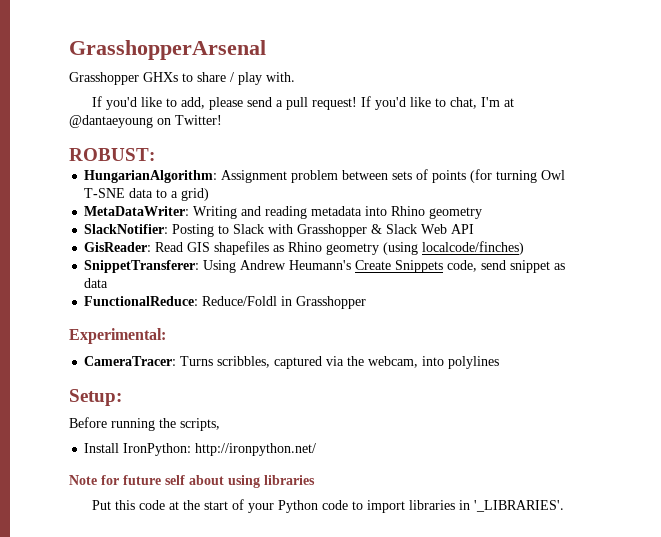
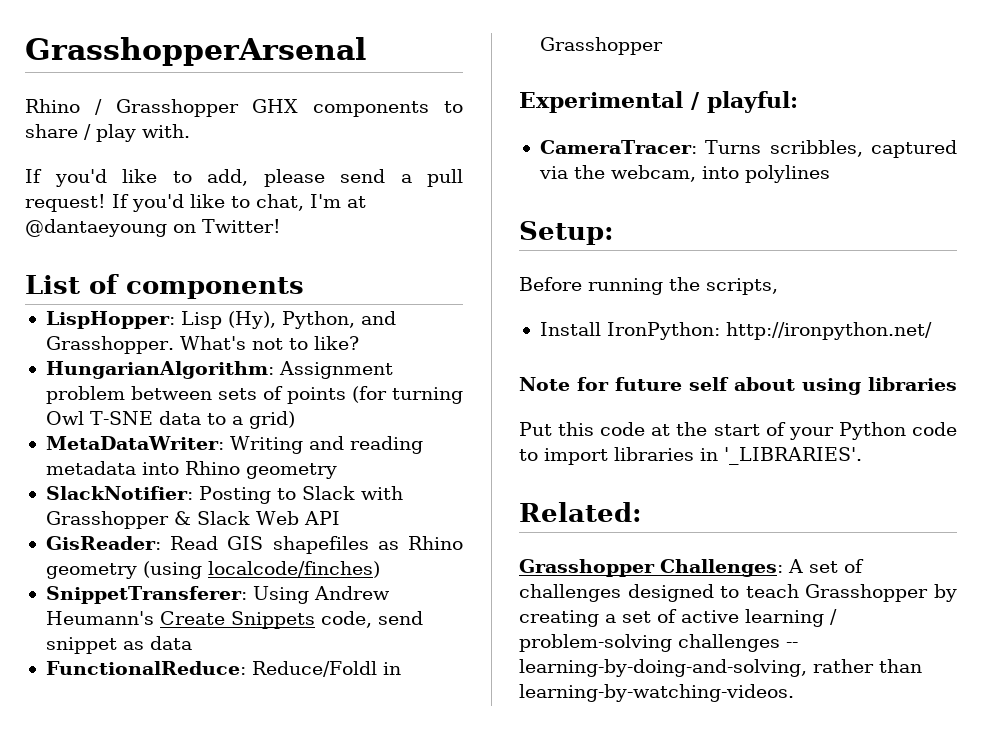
- Grasshopper GHXs to share / play with.
+ Rhino / Grasshopper GHX components to share / play with.
- ROBUST:
+ List of components
+ LispHopper: Lisp (Hy), Python, and Grasshopper. What's not to like?
- Experimental:
+ Experimental / playful:
+ Related:
+ Grasshopper Challenges: A set of challenges designed to teach Grasshopper by creating a set of active learning / problem-solving challenges -- learning-by-doing-and-solving, rather than learning-by-watching-videos.

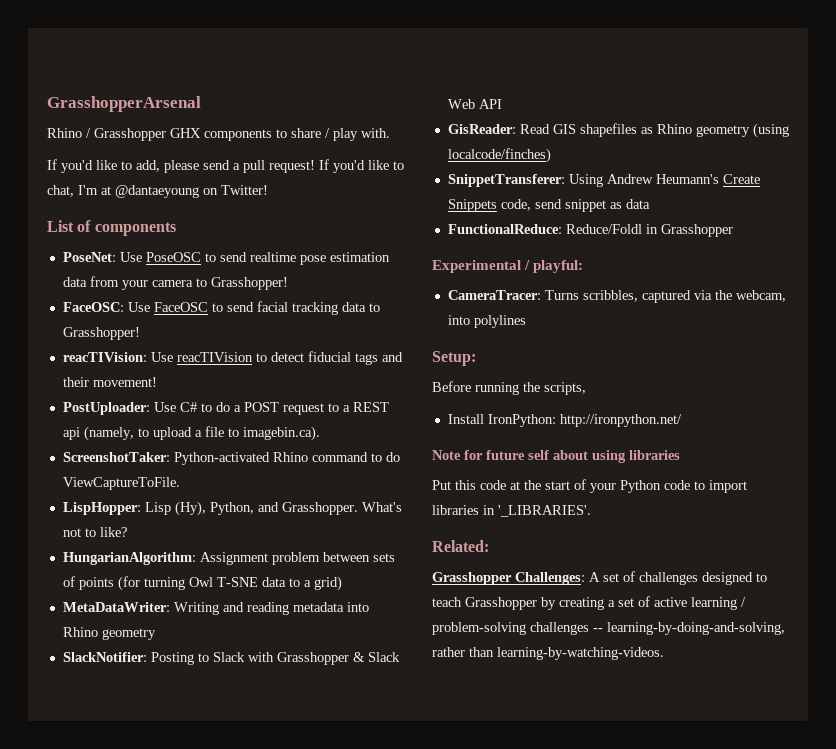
+ PoseNet: Use PoseOSC to send realtime pose estimation data from your camera to Grasshopper!
+ FaceOSC: Use FaceOSC to send facial tracking data to Grasshopper!
+ reacTIVision: Use reacTIVision to detect fiducial tags and their movement!
+ PostUploader: Use C# to do a POST request to a REST api (namely, to upload a file to imagebin.ca).
+ ScreenshotTaker: Python-activated Rhino command to do ViewCaptureToFile.

